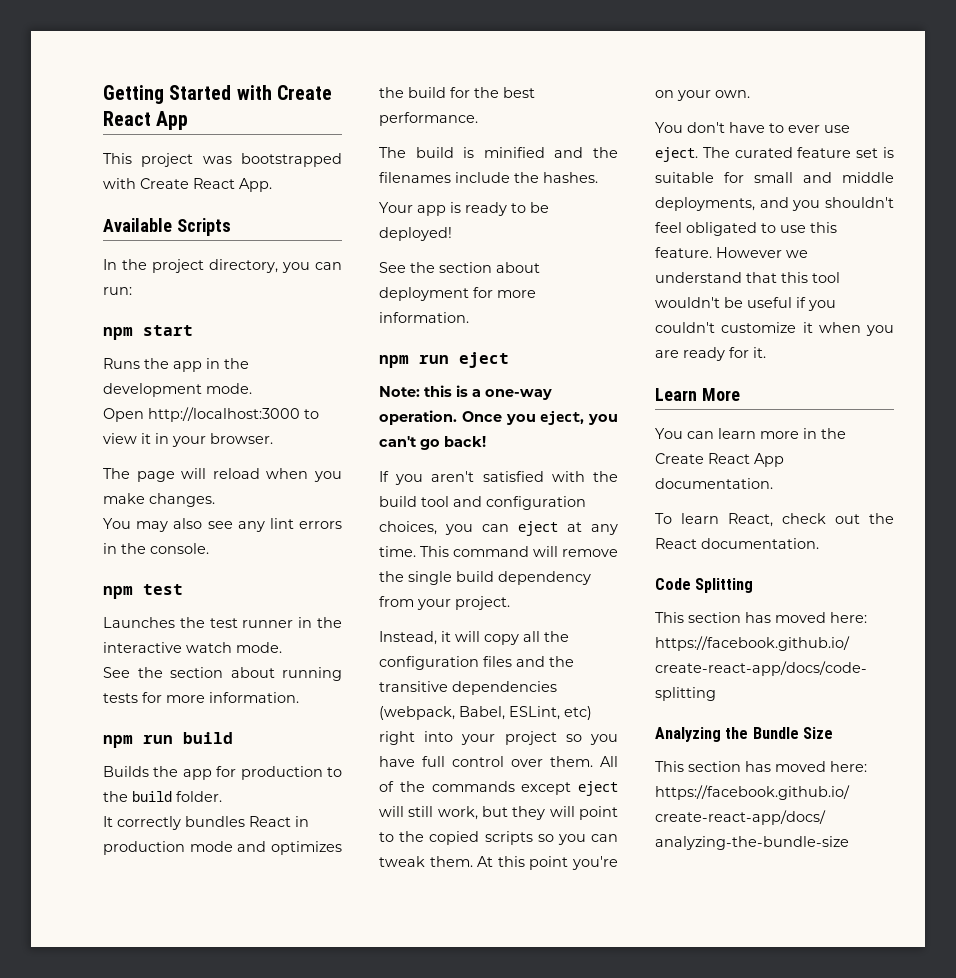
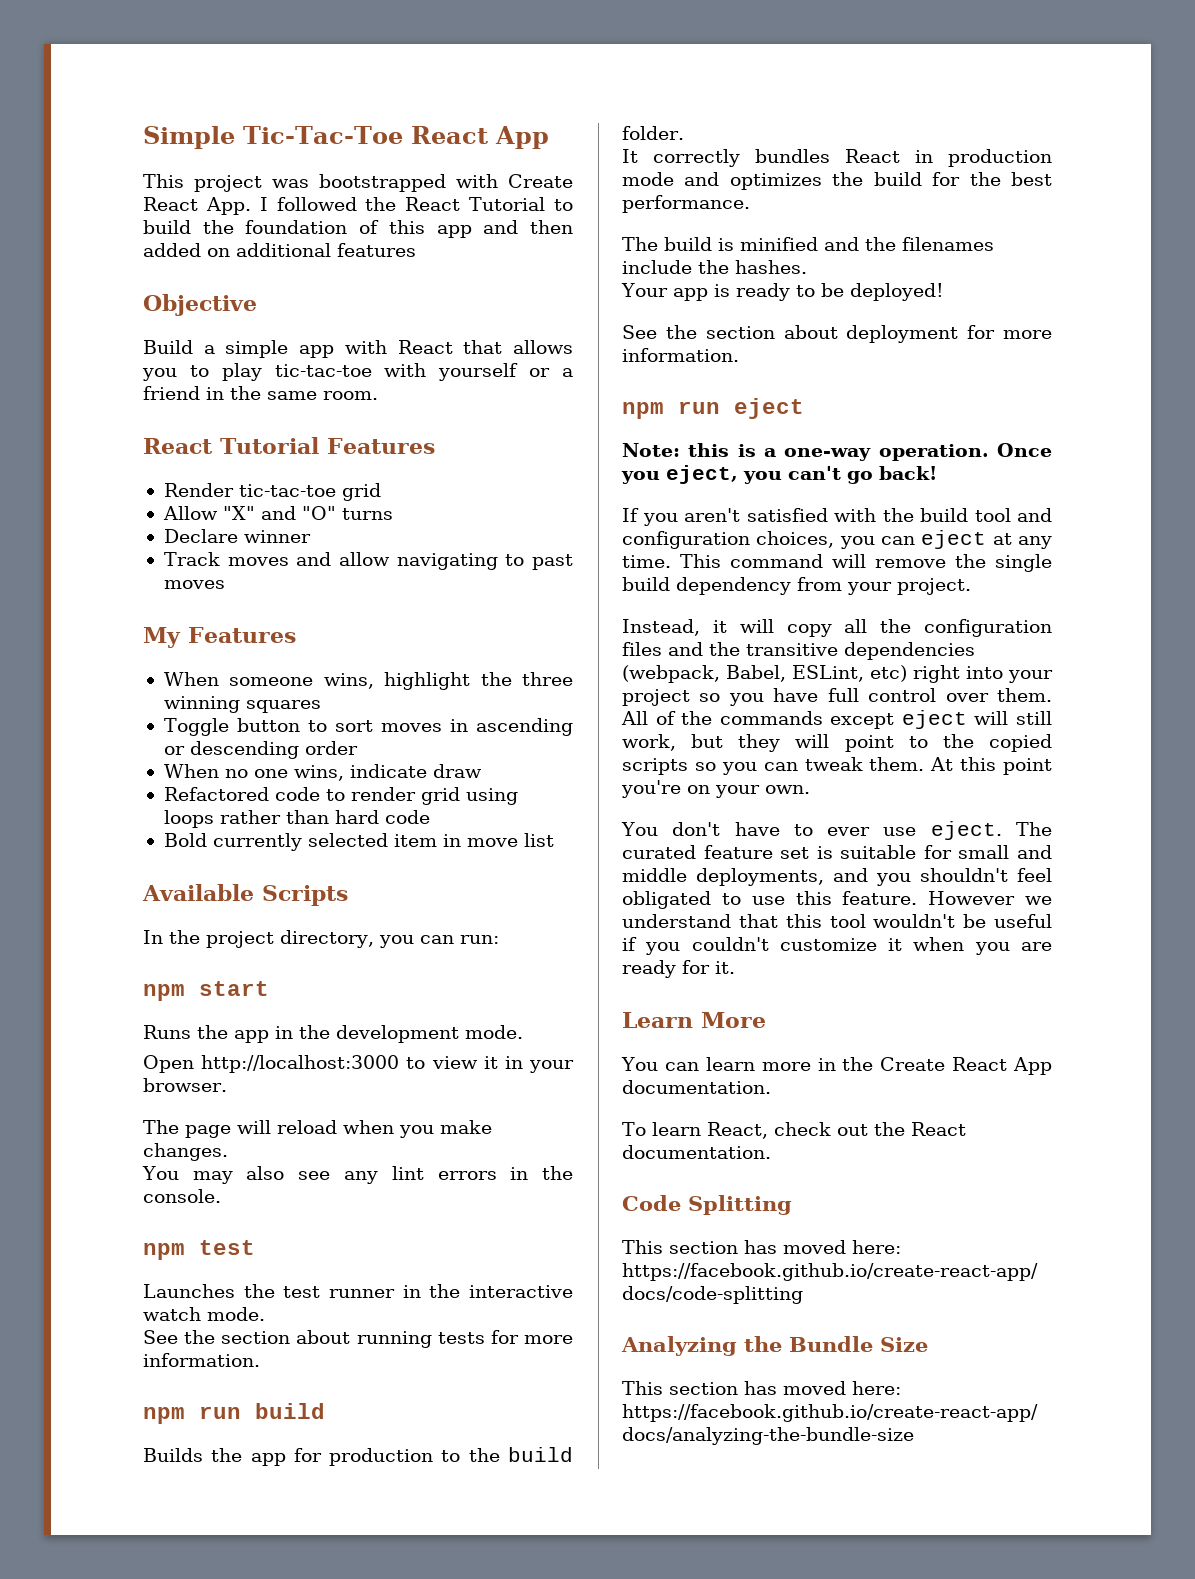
- Getting Started with Create React App
+ Simple Tic-Tac-Toe React App
- This project was bootstrapped with Create React App.
+ This project was bootstrapped with Create React App. I followed the React Tutorial to build the foundation of this app and then added on additional features
+ Objective
+ Build a simple app with React that allows you to play tic-tac-toe with yourself or a friend in the same room.
+ React Tutorial Features
+ Render tic-tac-toe grid
+ Allow "X" and "O" turns
+ Declare winner
+ Track moves and allow navigating to past moves
+ My Features
+ When someone wins, highlight the three winning squares
+ Toggle button to sort moves in ascending or descending order
+ When no one wins, indicate draw
+ Refactored code to render grid using loops rather than hard code
+ Bold currently selected item in move list

